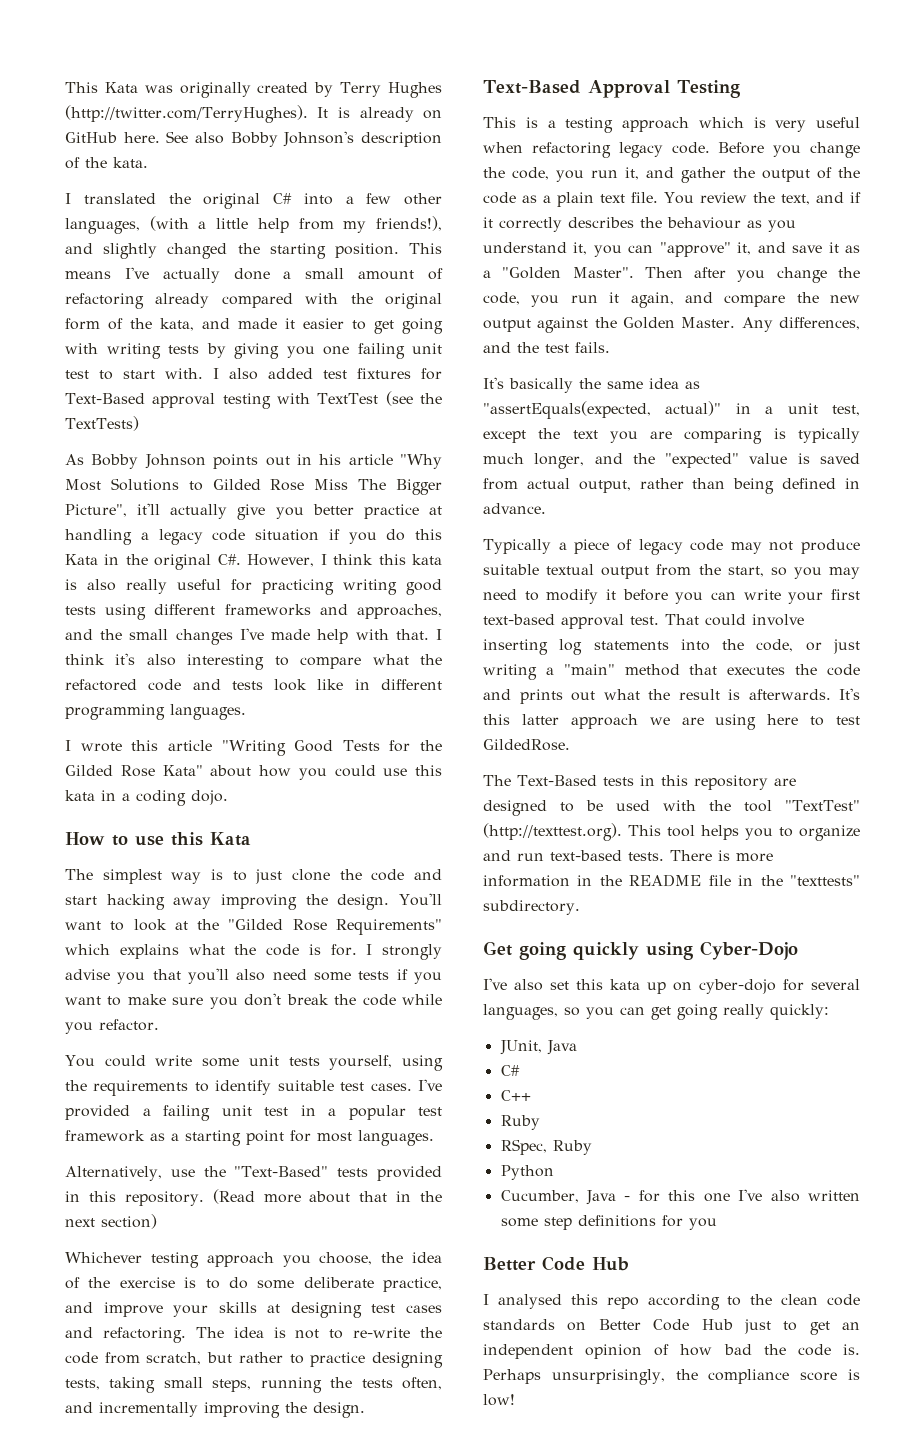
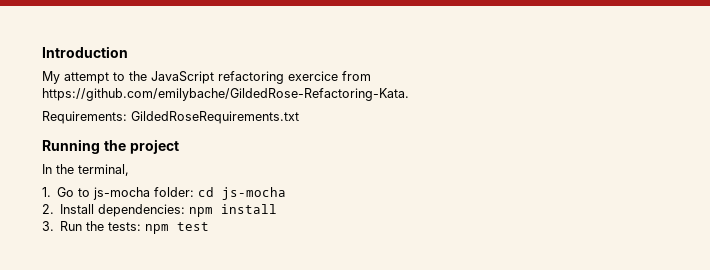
- This Kata was originally created by Terry Hughes (http://twitter.com/TerryHughes). It is already on GitHub here. See also Bobby Johnson's description of the kata.
- I translated the original C# into a few other languages, (with a little help from my friends!), and slightly changed the starting position. This means I've actually done a small amount of refactoring already compared with the original form of the kata, and made it easier to get going with writing tests by giving you one failing unit test to start with. I also added test fixtures for Text-Based approval testing with TextTest (see the TextTests)
- As Bobby Johnson points out in his article "Why Most Solutions to Gilded Rose Miss The Bigger Picture", it'll actually give you better practice at handling a legacy code situation if you do this Kata in the original C#. However, I think this kata is also really useful for practicing writing good tests using different frameworks and approaches, and the small changes I've made help with that. I think it's also interesting to compare what the refactored code and tests look like in different programming languages.
- I wrote this article "Writing Good Tests for the Gilded Rose Kata" about how you could use this kata in a coding dojo.
- How to use this Kata
- The simplest way is to just clone the code and start hacking away improving the design. You'll want to look at the "Gilded Rose Requirements" which explains what the code is for. I strongly advise you that you'll also need some tests if you want to make sure you don't break the code while you refactor.
- You could write some unit tests yourself, using the requirements to identify suitable test cases. I've provided a failing unit test in a popular test framework as a starting point for most languages.
- Alternatively, use the "Text-Based" tests provided in this repository. (Read more about that in the next section)
- Whichever testing approach you choose, the idea of the exercise is to do some deliberate practice, and improve your skills at designing test cases and refactoring. The idea is not to re-write the code from scratch, but rather to practice designing tests, taking small steps, running the tests often, and incrementally improving the design.
- Text-Based Approval Testing
- This is a testing approach which is very useful when refactoring legacy code. Before you change the code, you run it, and gather the output of the code as a plain text file. You review the text, and if it correctly describes the behaviour as you understand it, you can "approve" it, and save it as a "Golden Master". Then after you change the code, you run it again, and compare the new output against the Golden Master. Any differences, and the test fails.
- It's basically the same idea as "assertEquals(expected, actual)" in a unit test, except the text you are comparing is typically much longer, and the "expected" value is saved from actual output, rather than being defined in advance.
- Typically a piece of legacy code may not produce suitable textual output from the start, so you may need to modify it before you can write your first text-based approval test. That could involve inserting log statements into the code, or just writing a "main" method that executes the code and prints out what the result is afterwards. It's this latter approach we are using here to test GildedRose.
- The Text-Based tests in this repository are designed to be used with the tool "TextTest" (http://texttest.org). This tool helps you to organize and run text-based tests. There is more information in the README file in the "texttests" subdirectory.
- Get going quickly using Cyber-Dojo
- I've also set this kata up on cyber-dojo for several languages, so you can get going really quickly:
- JUnit, Java
- C#
- C++
- Ruby
- RSpec, Ruby
- Python
- Cucumber, Java - for this one I've also written some step definitions for you
- Better Code Hub
- I analysed this repo according to the clean code standards on Better Code Hub just to get an independent opinion of how bad the code is. Perhaps unsurprisingly, the compliance score is low!
+ Introduction
+ My attempt to the JavaScript refactoring exercice from https://github.com/emilybache/GildedRose-Refactoring-Kata.
+ Requirements: GildedRoseRequirements.txt
+ Running the project
+ In the terminal,
+ 1. Go to js-mocha folder: cd js-mocha
+ 2. Install dependencies: npm install
+ 3. Run the tests: npm test

